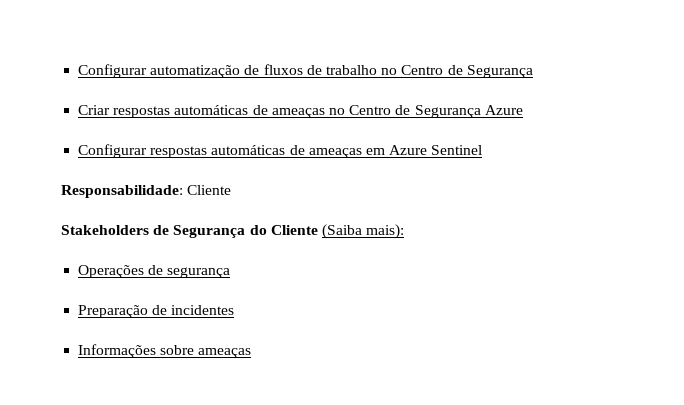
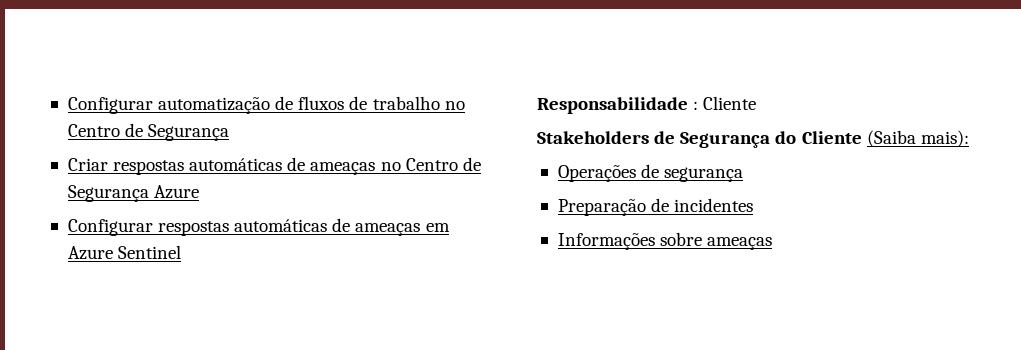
- Responsabilidade: Cliente
+ Responsabilidade : Cliente

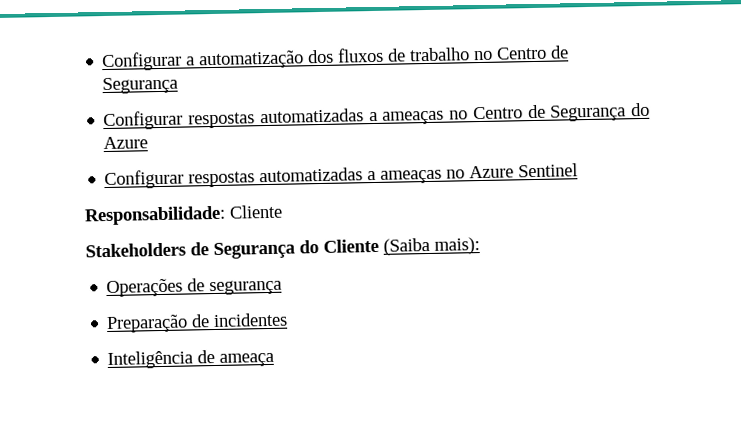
- Configurar automatização de fluxos de trabalho no Centro de Segurança
+ Configurar a automatização dos fluxos de trabalho no Centro de Segurança
- Criar respostas automáticas de ameaças no Centro de Segurança Azure
+ Configurar respostas automatizadas a ameaças no Centro de Segurança do Azure
- Configurar respostas automáticas de ameaças em Azure Sentinel
+ Configurar respostas automatizadas a ameaças no Azure Sentinel
- Responsabilidade : Cliente
+ Responsabilidade: Cliente
- Informações sobre ameaças
+ Inteligência de ameaça

